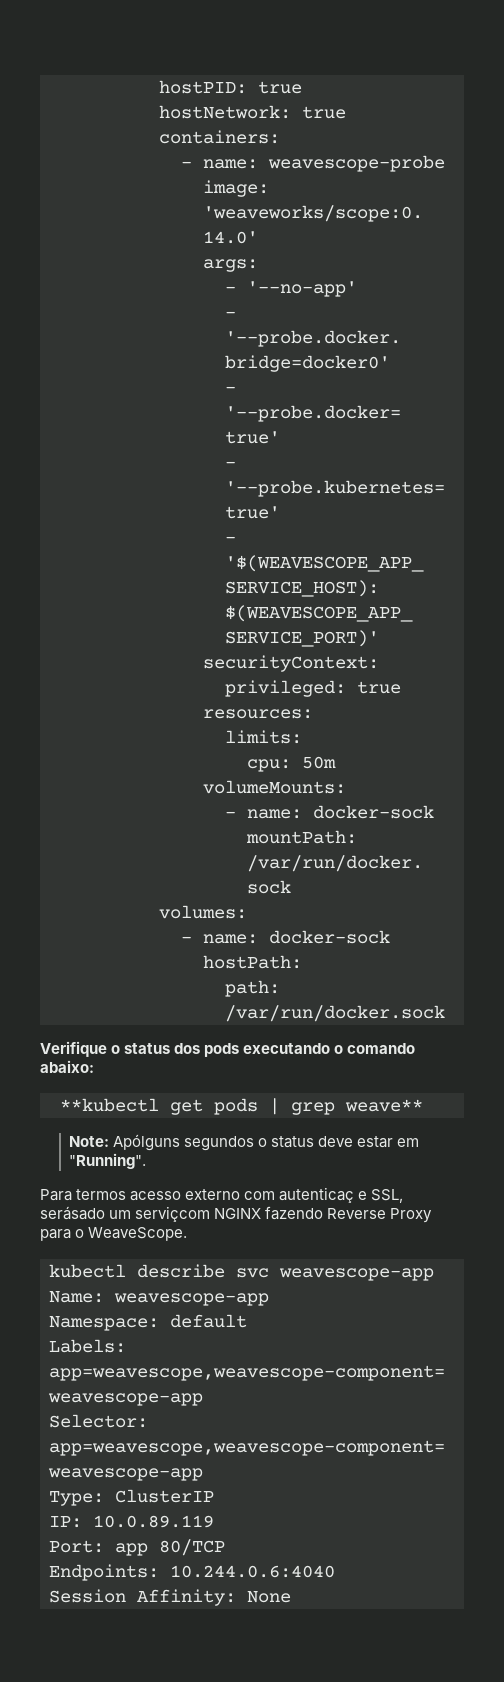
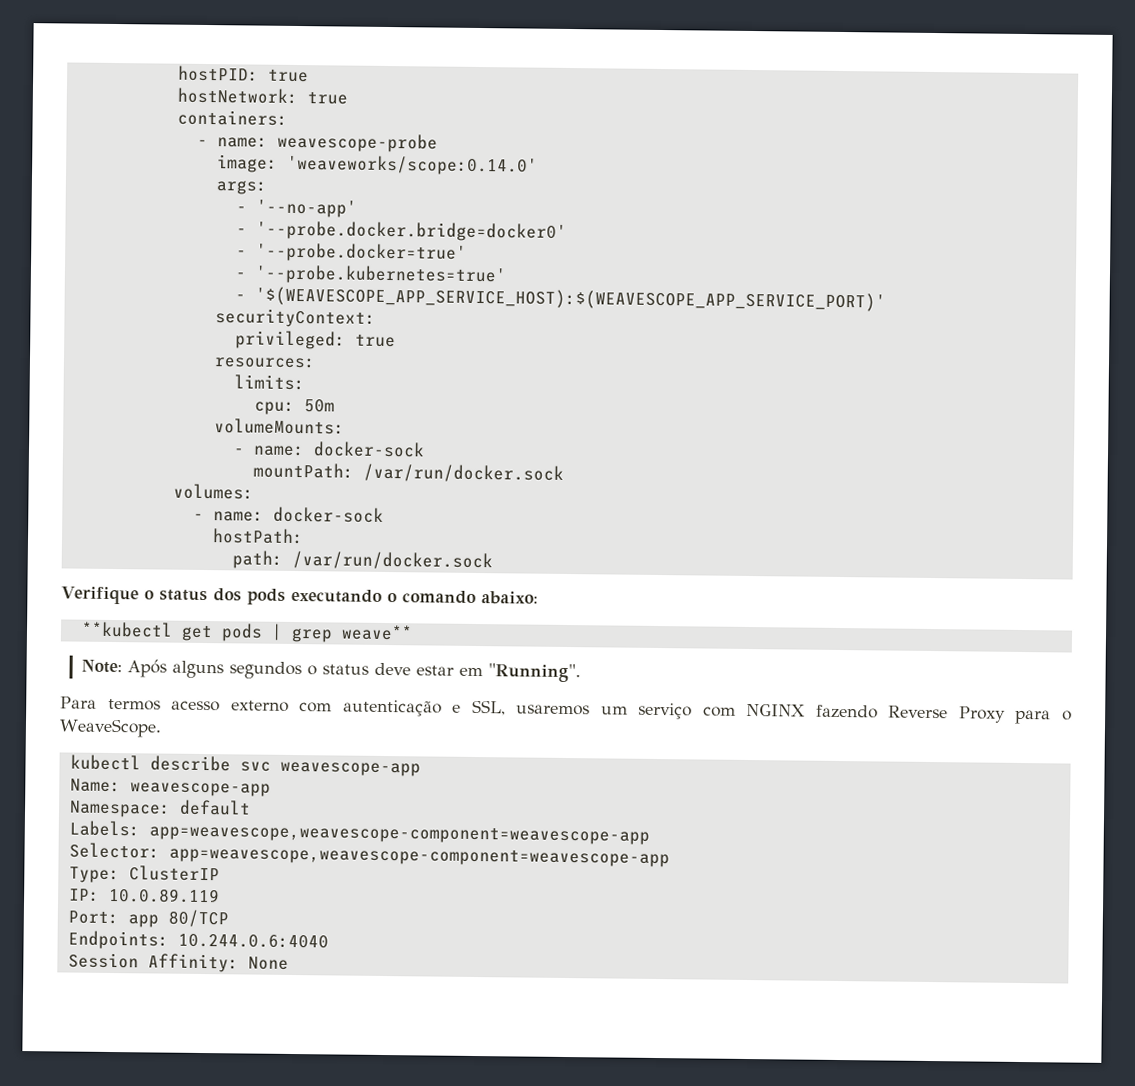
- Note: Apólguns segundos o status deve estar em "Running".
+ Note: Após alguns segundos o status deve estar em "Running".
- Para termos acesso externo com autenticaç e SSL, serásado um serviçcom NGINX fazendo Reverse Proxy para o WeaveScope.
+ Para termos acesso externo com autenticação e SSL, usaremos um serviço com NGINX fazendo Reverse Proxy para o WeaveScope.

